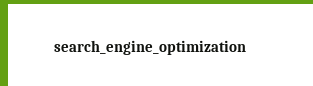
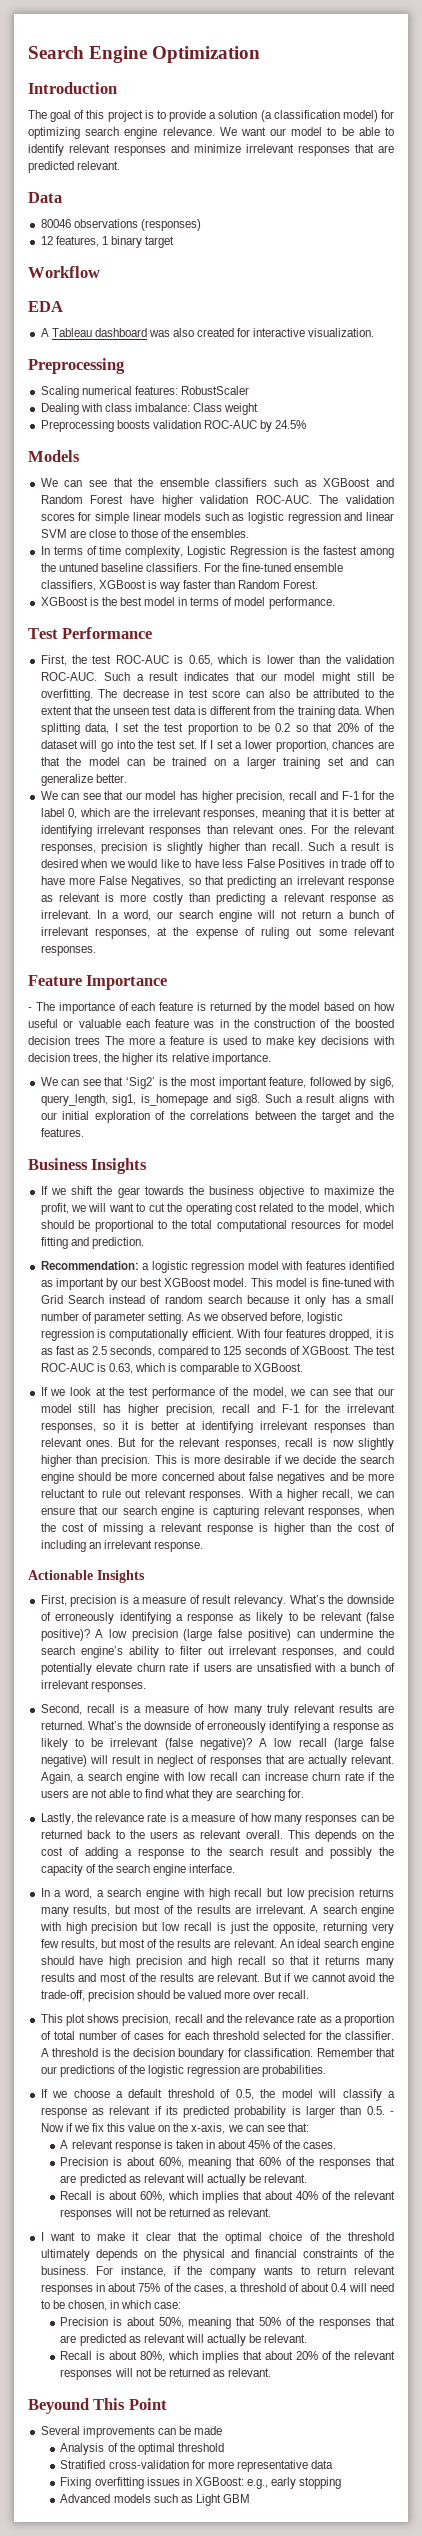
- search_engine_optimization
+ Search Engine Optimization
+ Introduction
+ The goal of this project is to provide a solution (a classification model) for optimizing search engine relevance. We want our model to be able to identify relevant responses and minimize irrelevant responses that are predicted relevant.
+ Data
+ 80046 observations (responses)
+ 12 features, 1 binary target
+ Workflow
+ EDA
+ A Tableau dashboard was also created for interactive visualization.
+ Preprocessing
+ Scaling numerical features: RobustScaler
+ Dealing with class imbalance: Class weight
+ Preprocessing boosts validation ROC-AUC by 24.5%
+ Models
+ We can see that the ensemble classifiers such as XGBoost and Random Forest have higher validation ROC-AUC. The validation scores for simple linear models such as logistic regression and linear SVM are close to those of the ensembles.
+ In terms of time complexity, Logistic Regression is the fastest among the untuned baseline classifiers. For the fine-tuned ensemble classifiers, XGBoost is way faster than Random Forest.
+ XGBoost is the best model in terms of model performance.
+ Test Performance
+ First, the test ROC-AUC is 0.65, which is lower than the validation ROC-AUC. Such a result indicates that our model might still be overfitting. The decrease in test score can also be attributed to the extent that the unseen test data is different from the training data. When splitting data, I set the test proportion to be 0.2 so that 20% of the dataset will go into the test set. If I set a lower proportion, chances are that the model can be trained on a larger training set and can generalize better.
+ We can see that our model has higher precision, recall and F-1 for the label 0, which are the irrelevant responses, meaning that it is better at identifying irrelevant responses than relevant ones. For the relevant responses, precision is slightly higher than recall. Such a result is desired when we would like to have less False Positives in trade off to have more False Negatives, so that predicting an irrelevant response as relevant is more costly than predicting a relevant response as irrelevant. In a word, our search engine will not return a bunch of irrelevant responses, at the expense of ruling out some relevant responses.
+ Feature Importance
+ - The importance of each feature is returned by the model based on how useful or valuable each feature was in the construction of the boosted decision trees The more a feature is used to make key decisions with decision trees, the higher its relative importance.
+ We can see that ‘Sig2’ is the most important feature, followed by sig6, query_length, sig1, is_homepage and sig8. Such a result aligns with our initial exploration of the correlations between the target and the features.
+ Business Insights
+ If we shift the gear towards the business objective to maximize the profit, we will want to cut the operating cost related to the model, which should be proportional to the total computational resources for model fitting and prediction.
+ Recommendation: a logistic regression model with features identified as important by our best XGBoost model. This model is fine-tuned with Grid Search instead of random search because it only has a small number of parameter setting. As we observed before, logistic regression is computationally efficient. With four features dropped, it is as fast as 2.5 seconds, compared to 125 seconds of XGBoost. The test ROC-AUC is 0.63, which is comparable to XGBoost.
+ If we look at the test performance of the model, we can see that our model still has higher precision, recall and F-1 for the irrelevant responses, so it is better at identifying irrelevant responses than relevant ones. But for the relevant responses, recall is now slightly higher than precision. This is more desirable if we decide the search engine should be more concerned about false negatives and be more reluctant to rule out relevant responses. With a higher recall, we can ensure that our search engine is capturing relevant responses, when the cost of missing a relevant response is higher than the cost of including an irrelevant response.
+ Actionable Insights
+ First, precision is a measure of result relevancy. What’s the downside of erroneously identifying a response as likely to be relevant (false positive)? A low precision (large false positive) can undermine the search engine’s ability to filter out irrelevant responses, and could potentially elevate churn rate if users are unsatisfied with a bunch of irrelevant responses.
+ Second, recall is a measure of how many truly relevant results are returned. What’s the downside of erroneously identifying a response as likely to be irrelevant (false negative)? A low recall (large false negative) will result in neglect of responses that are actually relevant. Again, a search engine with low recall can increase churn rate if the users are not able to find what they are searching for.
+ Lastly, the relevance rate is a measure of how many responses can be returned back to the users as relevant overall. This depends on the cost of adding a response to the search result and possibly the capacity of the search engine interface.
+ In a word, a search engine with high recall but low precision returns many results, but most of the results are irrelevant. A search engine with high precision but low recall is just the opposite, returning very few results, but most of the results are relevant. An ideal search engine should have high precision and high recall so that it returns many results and most of the results are relevant. But if we cannot avoid the trade-off, precision should be valued more over recall.
+ This plot shows precision, recall and the relevance rate as a proportion of total number of cases for each threshold selected for the classifier. A threshold is the decision boundary for classification. Remember that our predictions of the logistic regression are probabilities.
+ If we choose a default threshold of 0.5, the model will classify a response as relevant if its predicted probability is larger than 0.5. - Now if we fix this value on the x-axis, we can see that:
+ A relevant response is taken in about 45% of the cases.
+ Precision is about 60%, meaning that 60% of the responses that are predicted as relevant will actually be relevant.
+ Recall is about 60%, which implies that about 40% of the relevant responses will not be returned as relevant.
+ I want to make it clear that the optimal choice of the threshold ultimately depends on the physical and financial constraints of the business. For instance, if the company wants to return relevant responses in about 75% of the cases, a threshold of about 0.4 will need to be chosen, in which case:
+ Precision is about 50%, meaning that 50% of the responses that are predicted as relevant will actually be relevant.
+ Recall is about 80%, which implies that about 20% of the relevant responses will not be returned as relevant.
+ Beyound This Point
+ Several improvements can be made
+ Analysis of the optimal threshold
+ Stratified cross-validation for more representative data
+ Fixing overfitting issues in XGBoost: e.g., early stopping
+ Advanced models such as Light GBM

